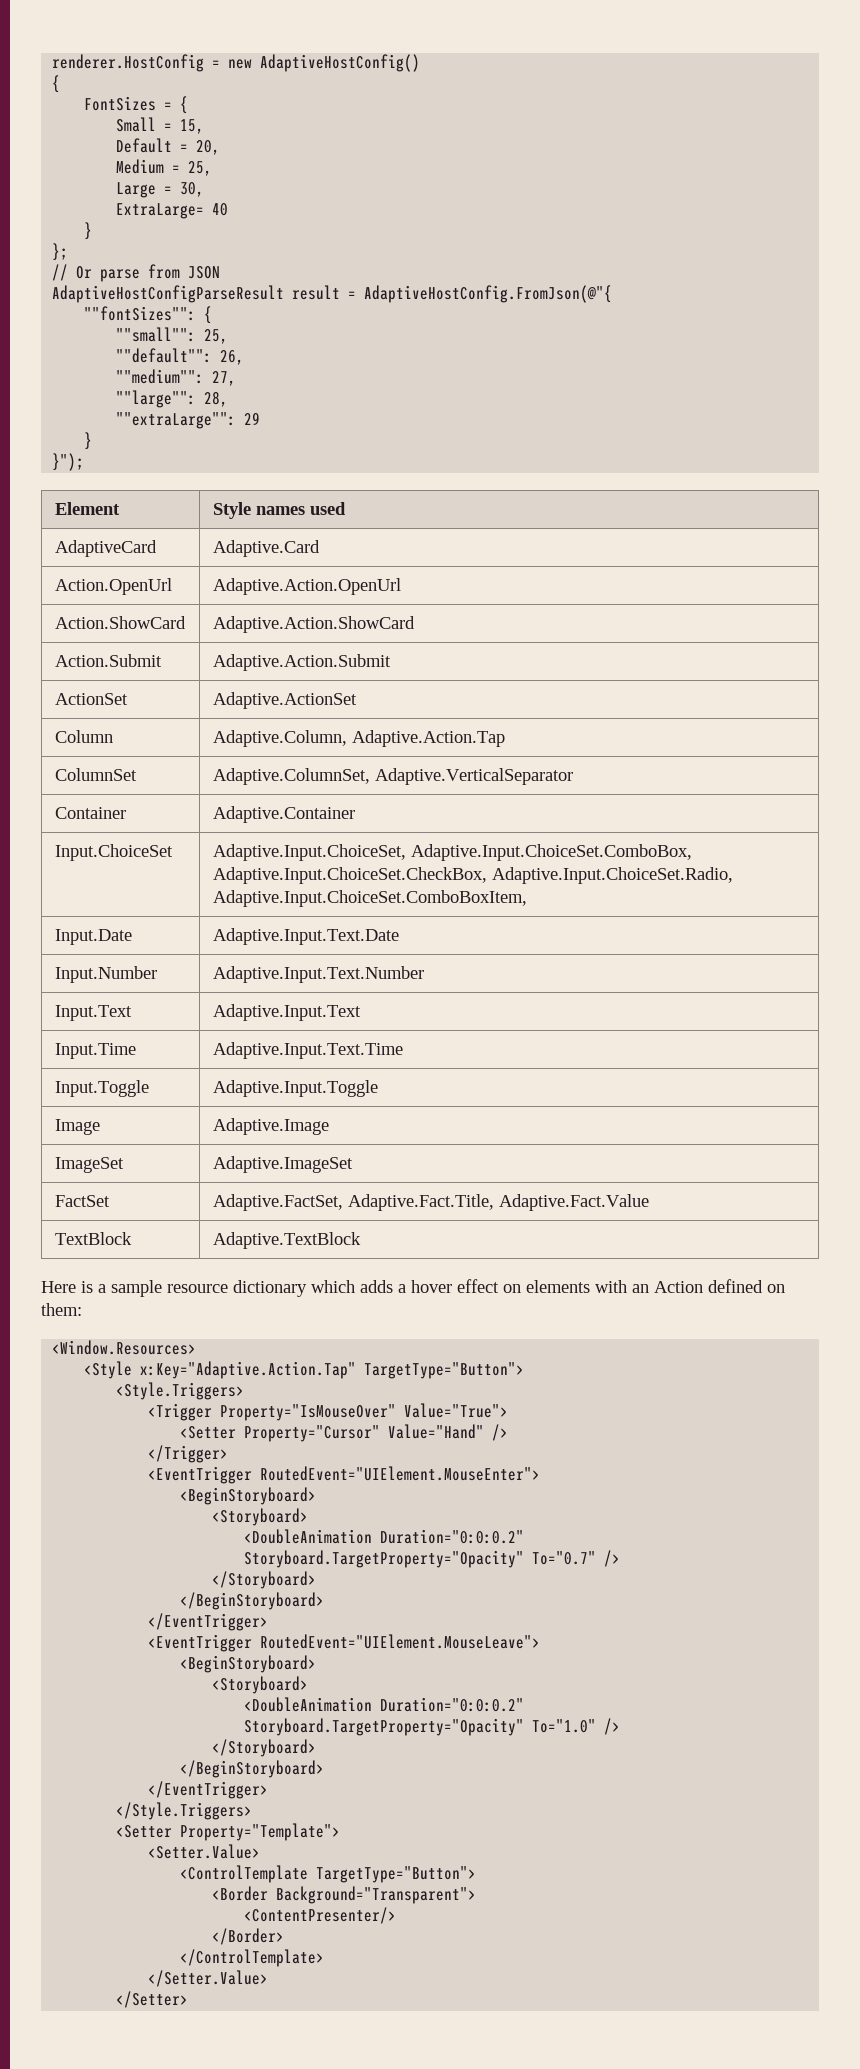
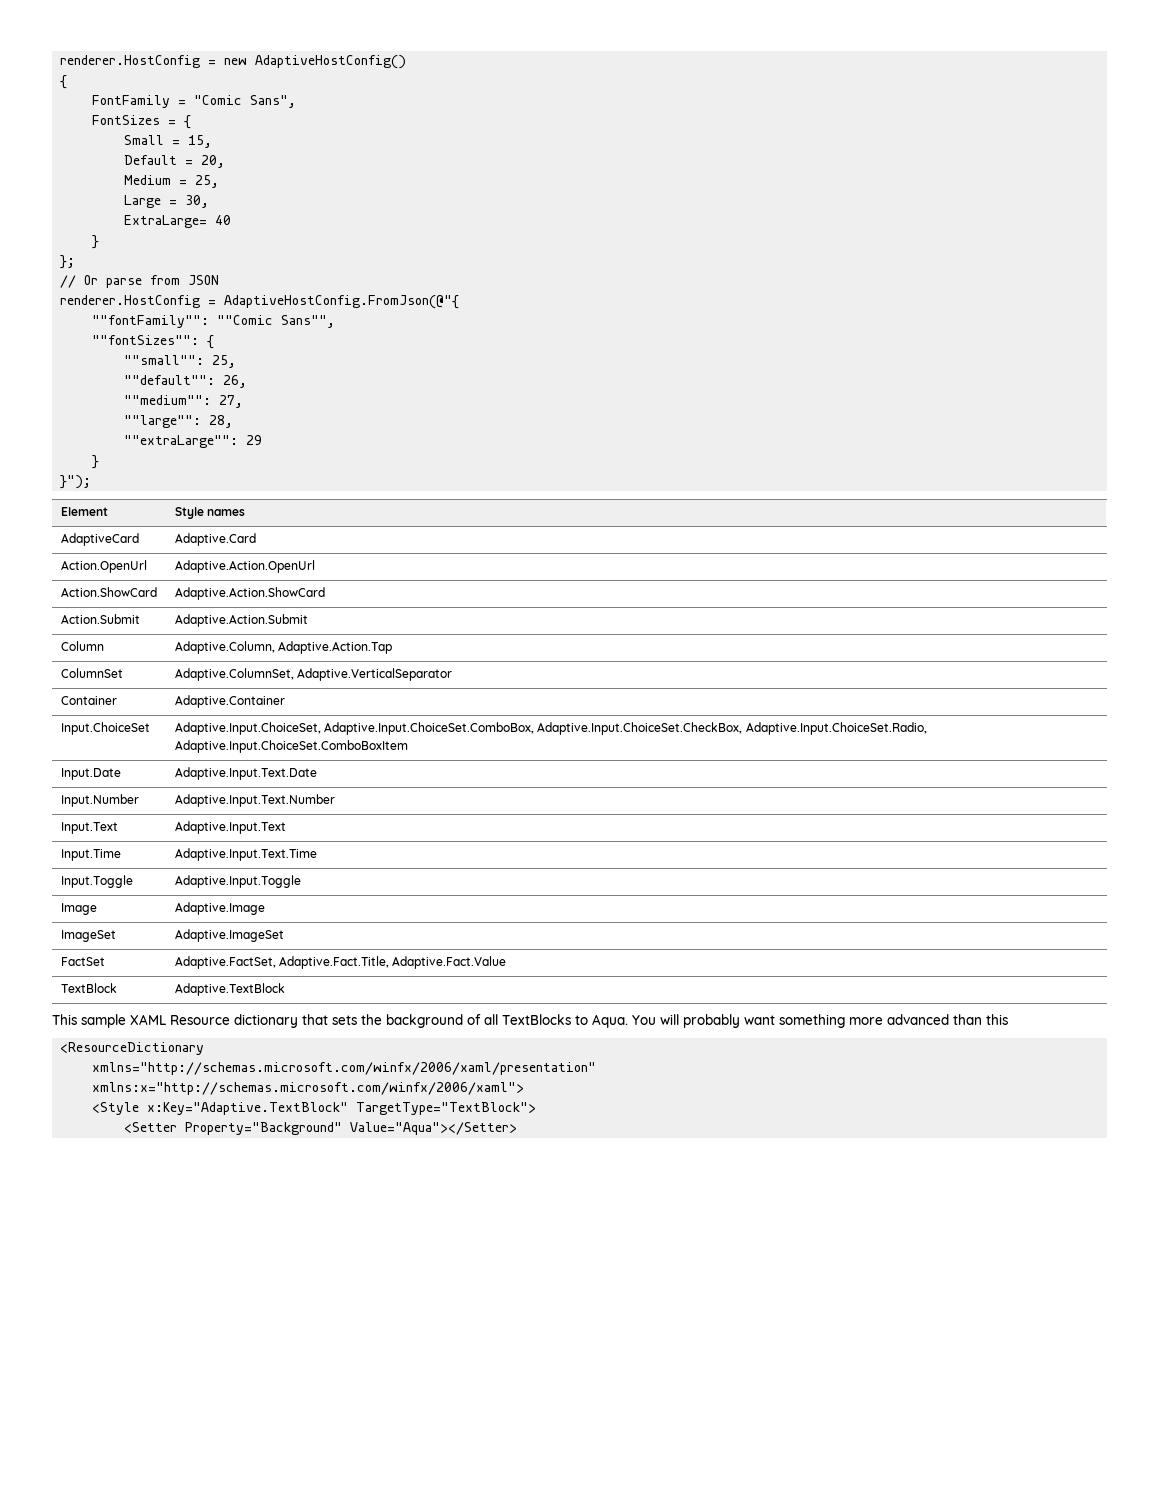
+ FontFamily = "Comic Sans",
- AdaptiveHostConfigParseResult result = AdaptiveHostConfig.FromJson(@"{
+ renderer.HostConfig = AdaptiveHostConfig.FromJson(@"{
+ ""fontFamily"": ""Comic Sans"",
- Element | Style names used
+ Element | Style names
- ActionSet | Adaptive.ActionSet
- Input.ChoiceSet | Adaptive.Input.ChoiceSet, Adaptive.Input.ChoiceSet.ComboBox, Adaptive.Input.ChoiceSet.CheckBox, Adaptive.Input.ChoiceSet.Radio, Adaptive.Input.ChoiceSet.ComboBoxItem,
+ Input.ChoiceSet | Adaptive.Input.ChoiceSet, Adaptive.Input.ChoiceSet.ComboBox, Adaptive.Input.ChoiceSet.CheckBox, Adaptive.Input.ChoiceSet.Radio, Adaptive.Input.ChoiceSet.ComboBoxItem
- Here is a sample resource dictionary which adds a hover effect on elements with an Action defined on them:
- <Window.Resources>
- <Style x:Key="Adaptive.Action.Tap" TargetType="Button">
- <Style.Triggers>
- <Trigger Property="IsMouseOver" Value="True">
- <Setter Property="Cursor" Value="Hand" />
- </Trigger>
- <EventTrigger RoutedEvent="UIElement.MouseEnter">
- <BeginStoryboard>
- <Storyboard>
- <DoubleAnimation Duration="0:0:0.2" Storyboard.TargetProperty="Opacity" To="0.7" />
- </Storyboard>
- </BeginStoryboard>
- </EventTrigger>
- <EventTrigger RoutedEvent="UIElement.MouseLeave">
- <BeginStoryboard>
- <Storyboard>
- <DoubleAnimation Duration="0:0:0.2" Storyboard.TargetProperty="Opacity" To="1.0" />
- </Storyboard>
- </BeginStoryboard>
- </EventTrigger>
- </Style.Triggers>
- <Setter Property="Template">
- <Setter.Value>
- <ControlTemplate TargetType="Button">
- <Border Background="Transparent">
- <ContentPresenter/>
- </Border>
- </ControlTemplate>
- </Setter.Value>
- </Setter>
+ This sample XAML Resource dictionary that sets the background of all TextBlocks to Aqua. You will probably want something more advanced than this
+ <ResourceDictionary
+ xmlns="http://schemas.microsoft.com/winfx/2006/xaml/presentation"
+ xmlns:x="http://schemas.microsoft.com/winfx/2006/xaml">
+ <Style x:Key="Adaptive.TextBlock" TargetType="TextBlock">
+ <Setter Property="Background" Value="Aqua"></Setter>

